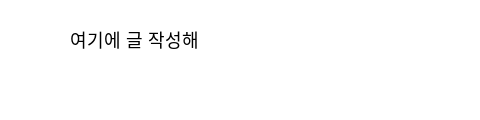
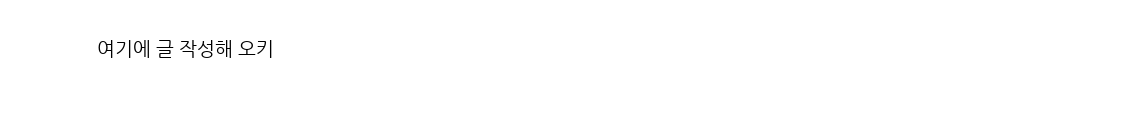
- 여기에 글 작성해
+ 여기에 글 작성해 오키

